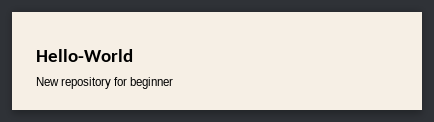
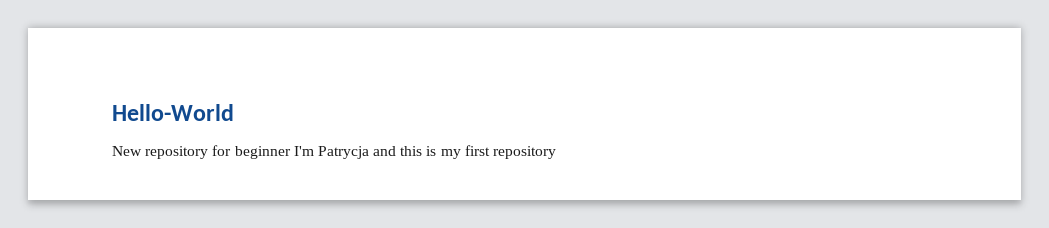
- New repository for beginner
+ New repository for beginner I'm Patrycja and this is my first repository

